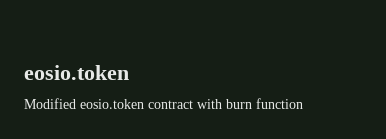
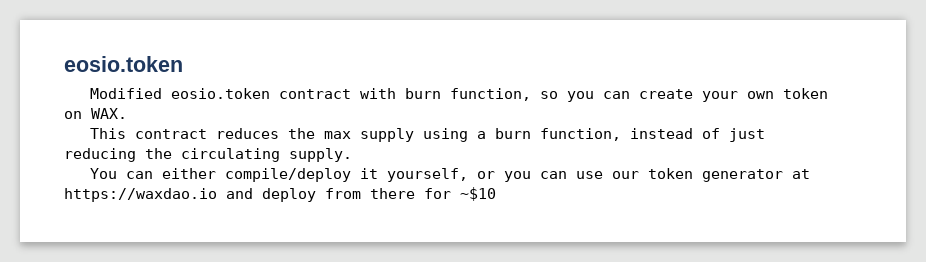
- Modified eosio.token contract with burn function
+ Modified eosio.token contract with burn function, so you can create your own token on WAX.
+ This contract reduces the max supply using a burn function, instead of just reducing the circulating supply.
+ You can either compile/deploy it yourself, or you can use our token generator at https://waxdao.io and deploy from there for ~$10

